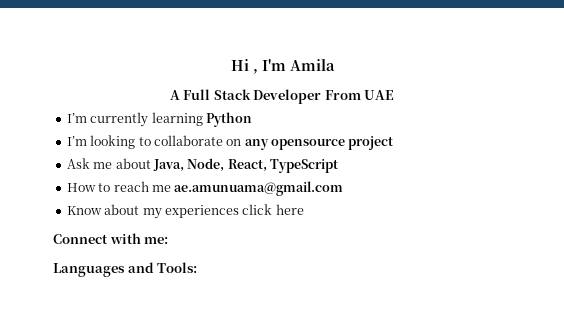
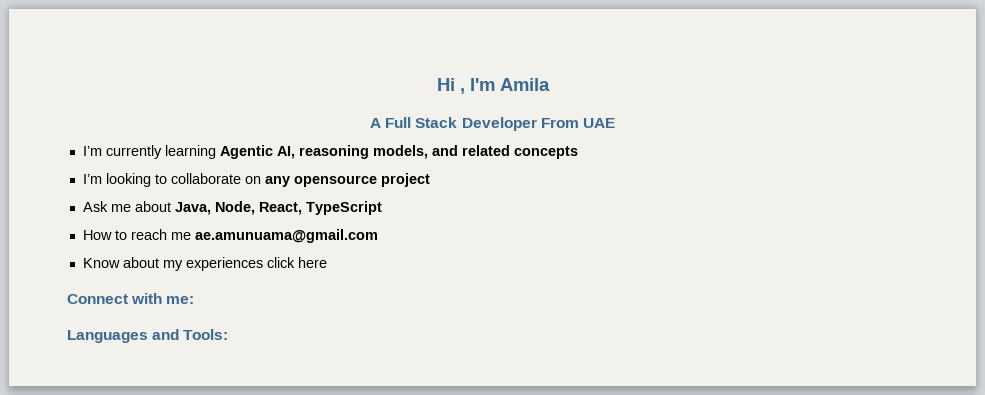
- I’m currently learning Python
+ I’m currently learning Agentic AI, reasoning models, and related concepts

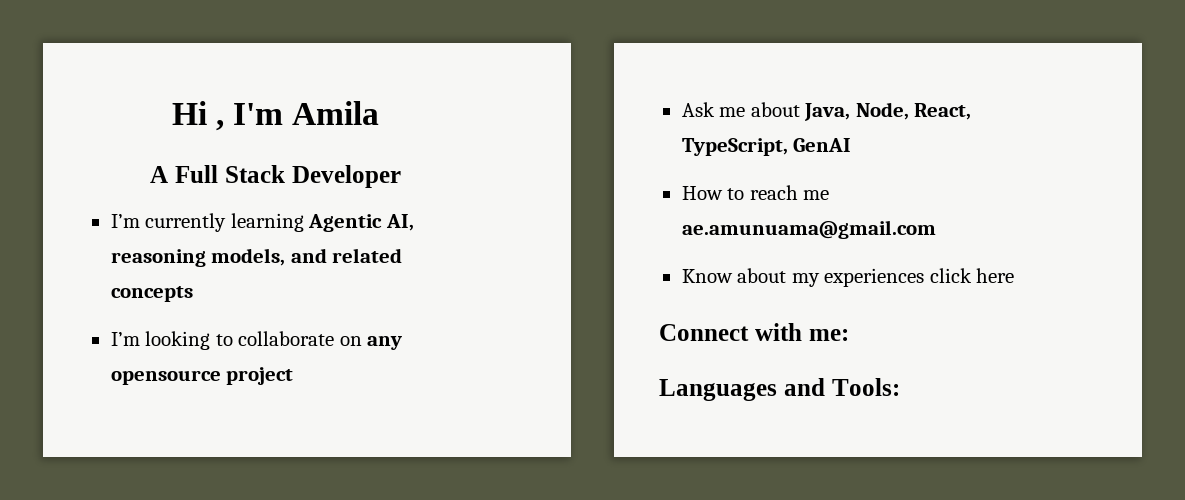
- A Full Stack Developer From UAE
+ A Full Stack Developer
- Ask me about Java, Node, React, TypeScript
+ Ask me about Java, Node, React, TypeScript, GenAI

